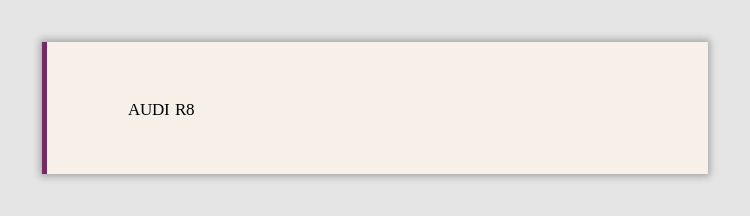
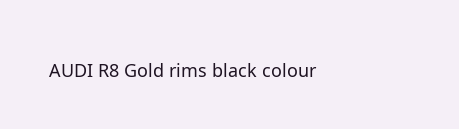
- AUDI R8
+ AUDI R8 Gold rims black colour

